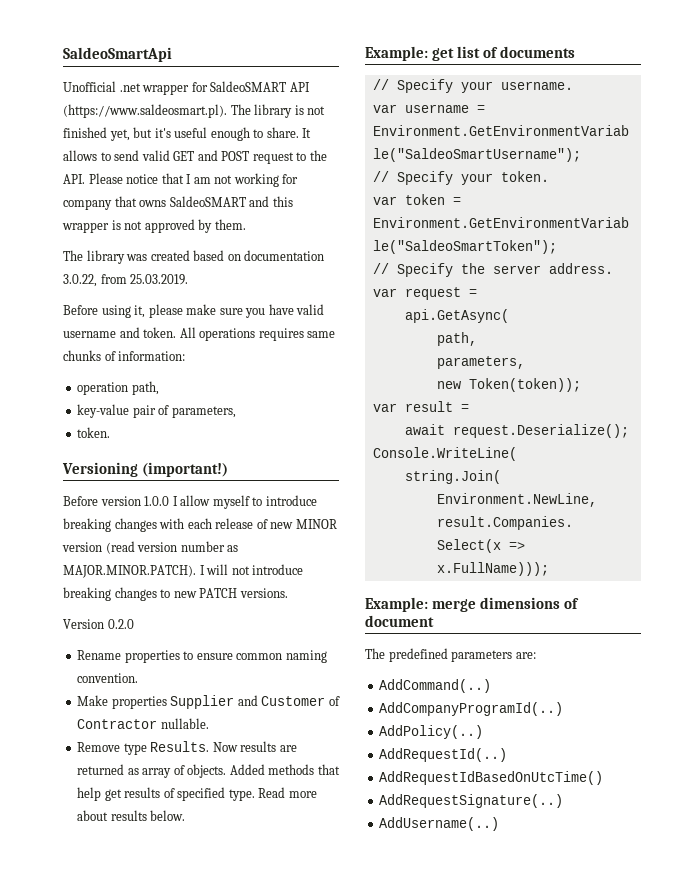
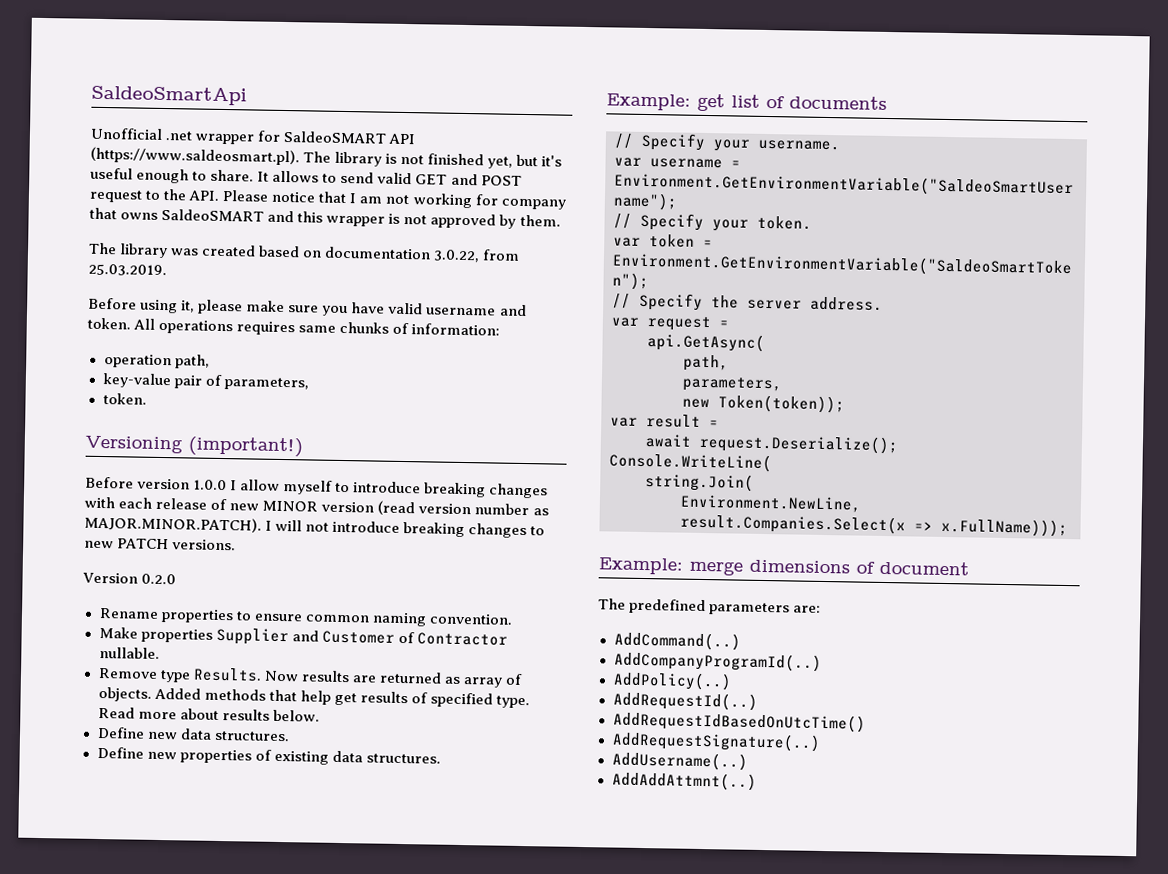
+ Define new data structures.
+ Define new properties of existing data structures.
+ AddAddAttmnt(..)

